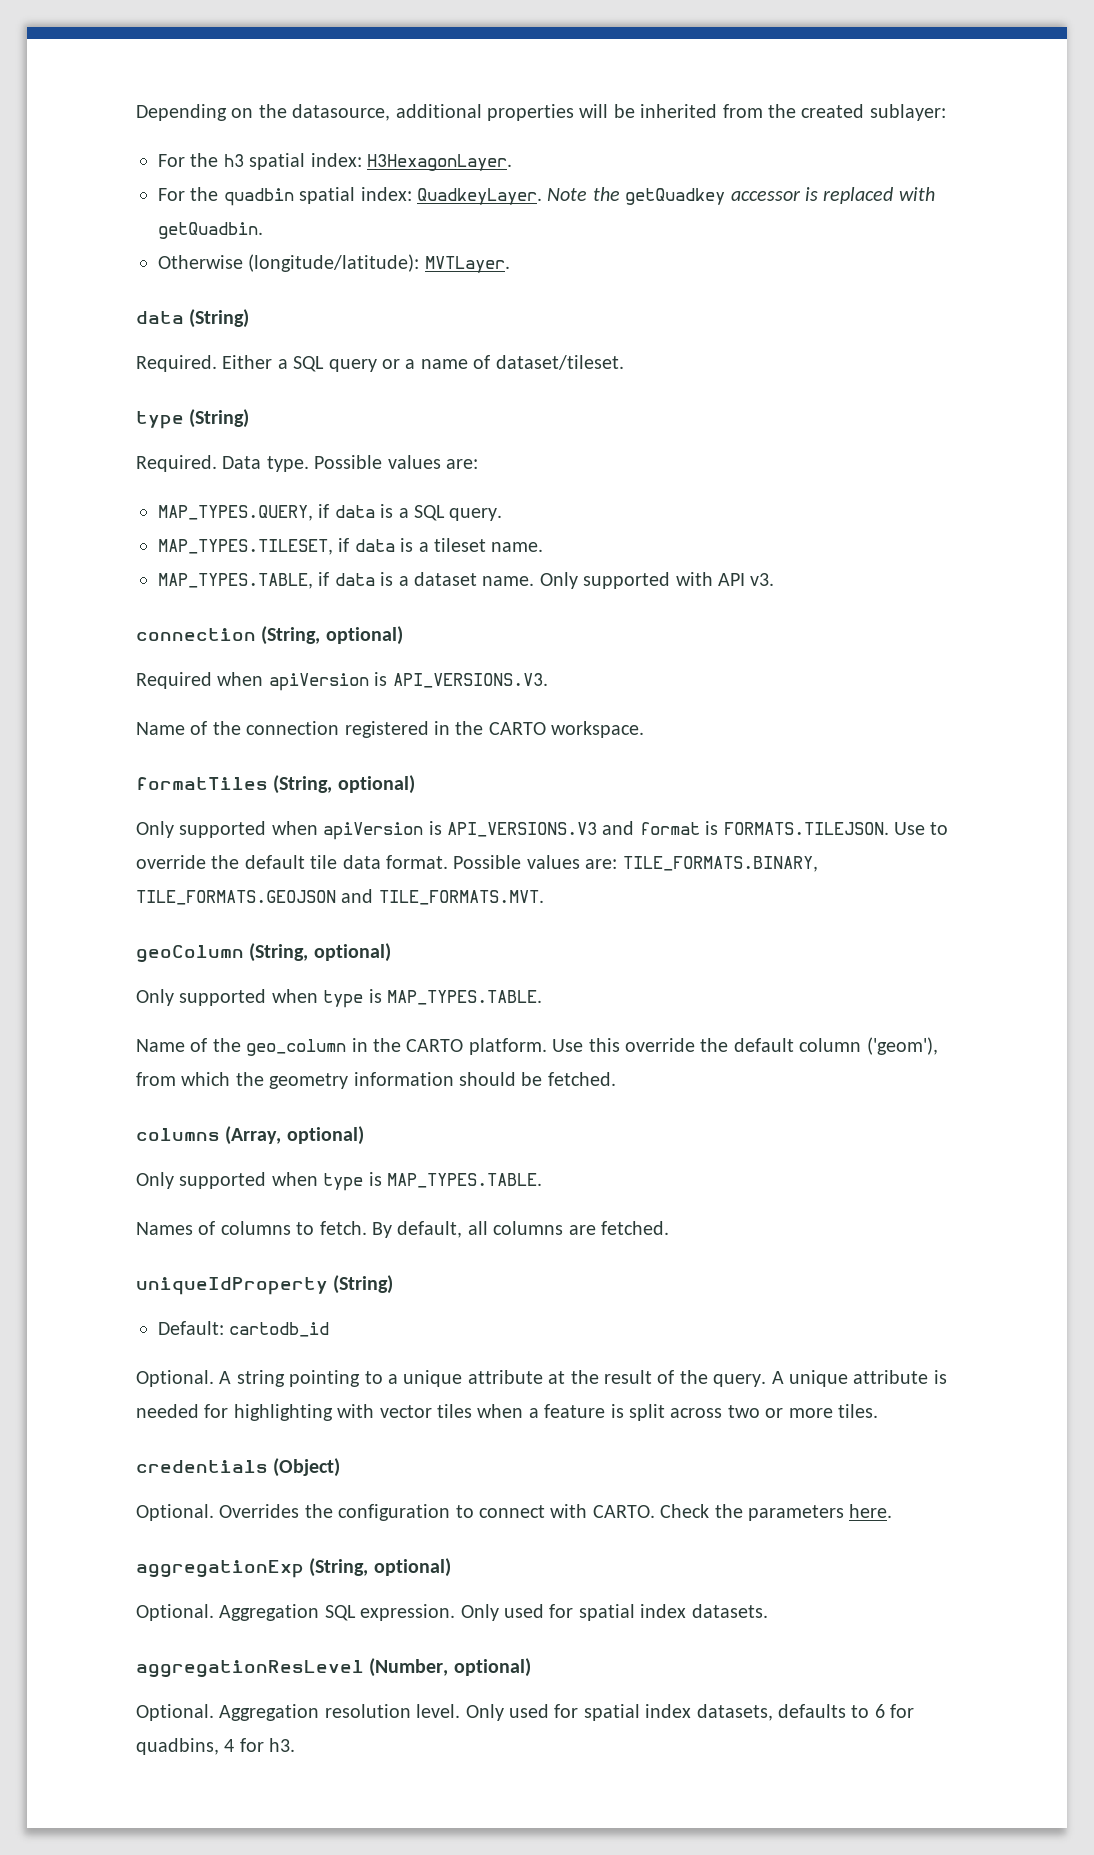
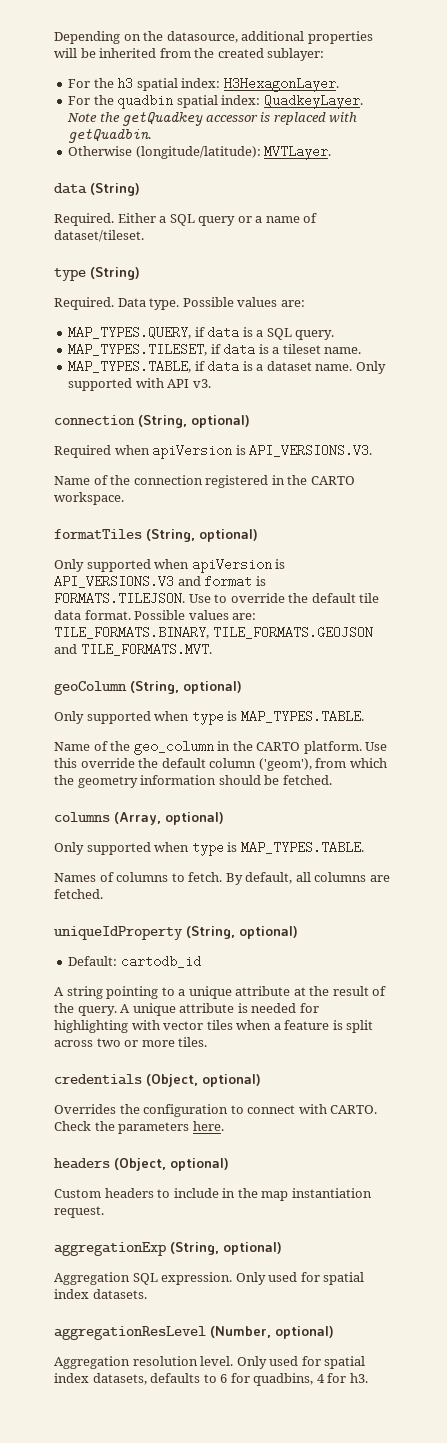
- uniqueIdProperty (String)
+ uniqueIdProperty (String, optional)
  Default: cartodb_id
- Optional. A string pointing to a unique attribute at the result of the query.
+ A string pointing to a unique attribute at the result of the query.
- credentials (Object)
- Optional. Overrides the configuration to connect with CARTO.
+ credentials (Object, optional)
+ Overrides the configuration to connect with CARTO.
+ headers (Object, optional)
+ Custom headers to include in the map instantiation request.
  aggregationExp (String, optional)
- Optional. Aggregation SQL expression.
+ Aggregation SQL expression.
  aggregationResLevel (Number, optional)
- Optional. Aggregation resolution level.
+ Aggregation resolution level.

